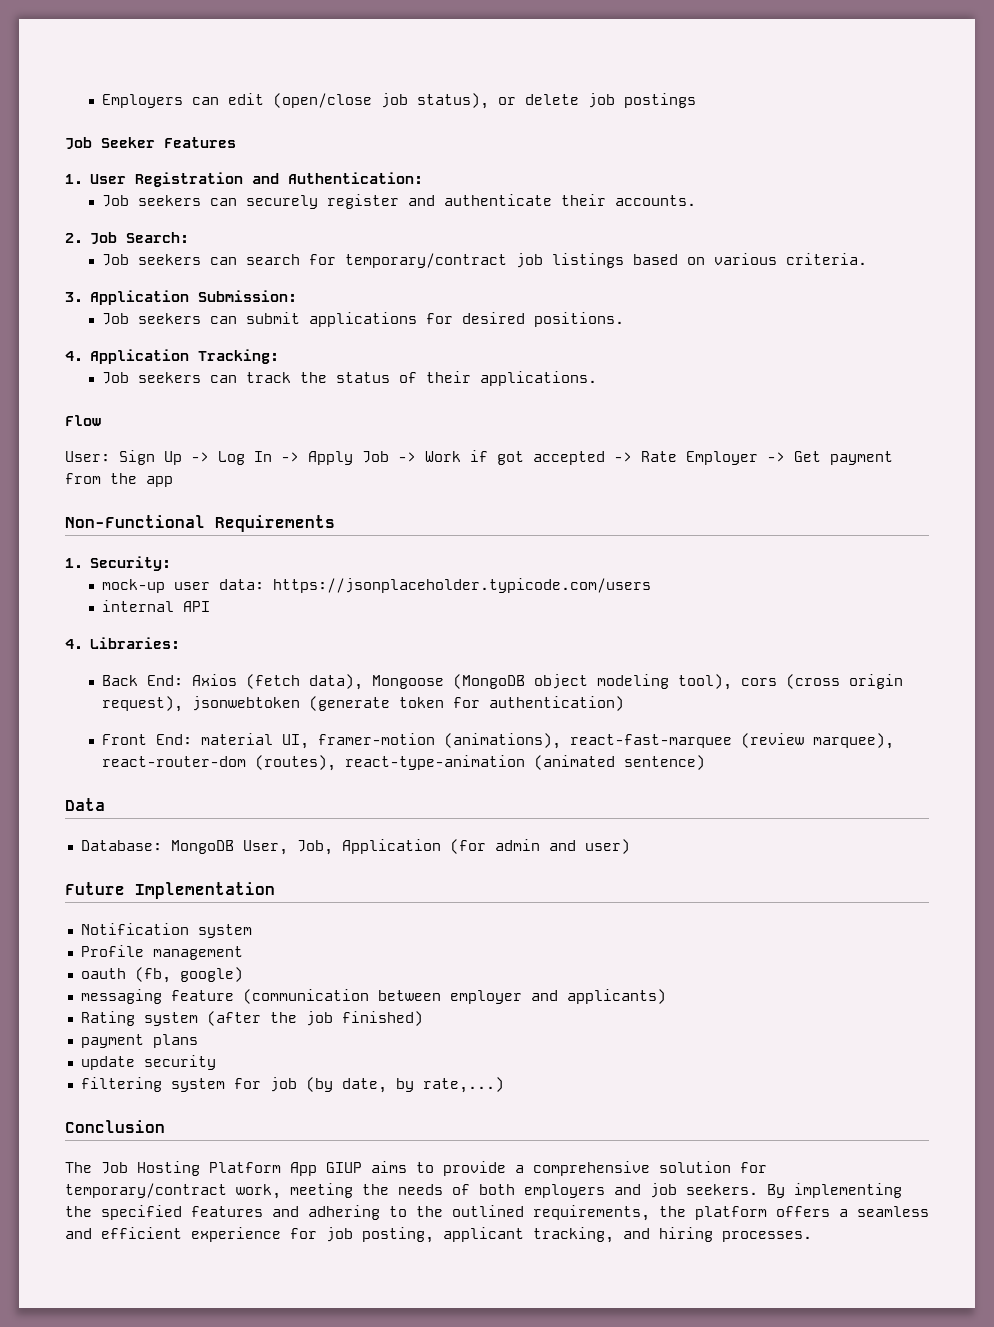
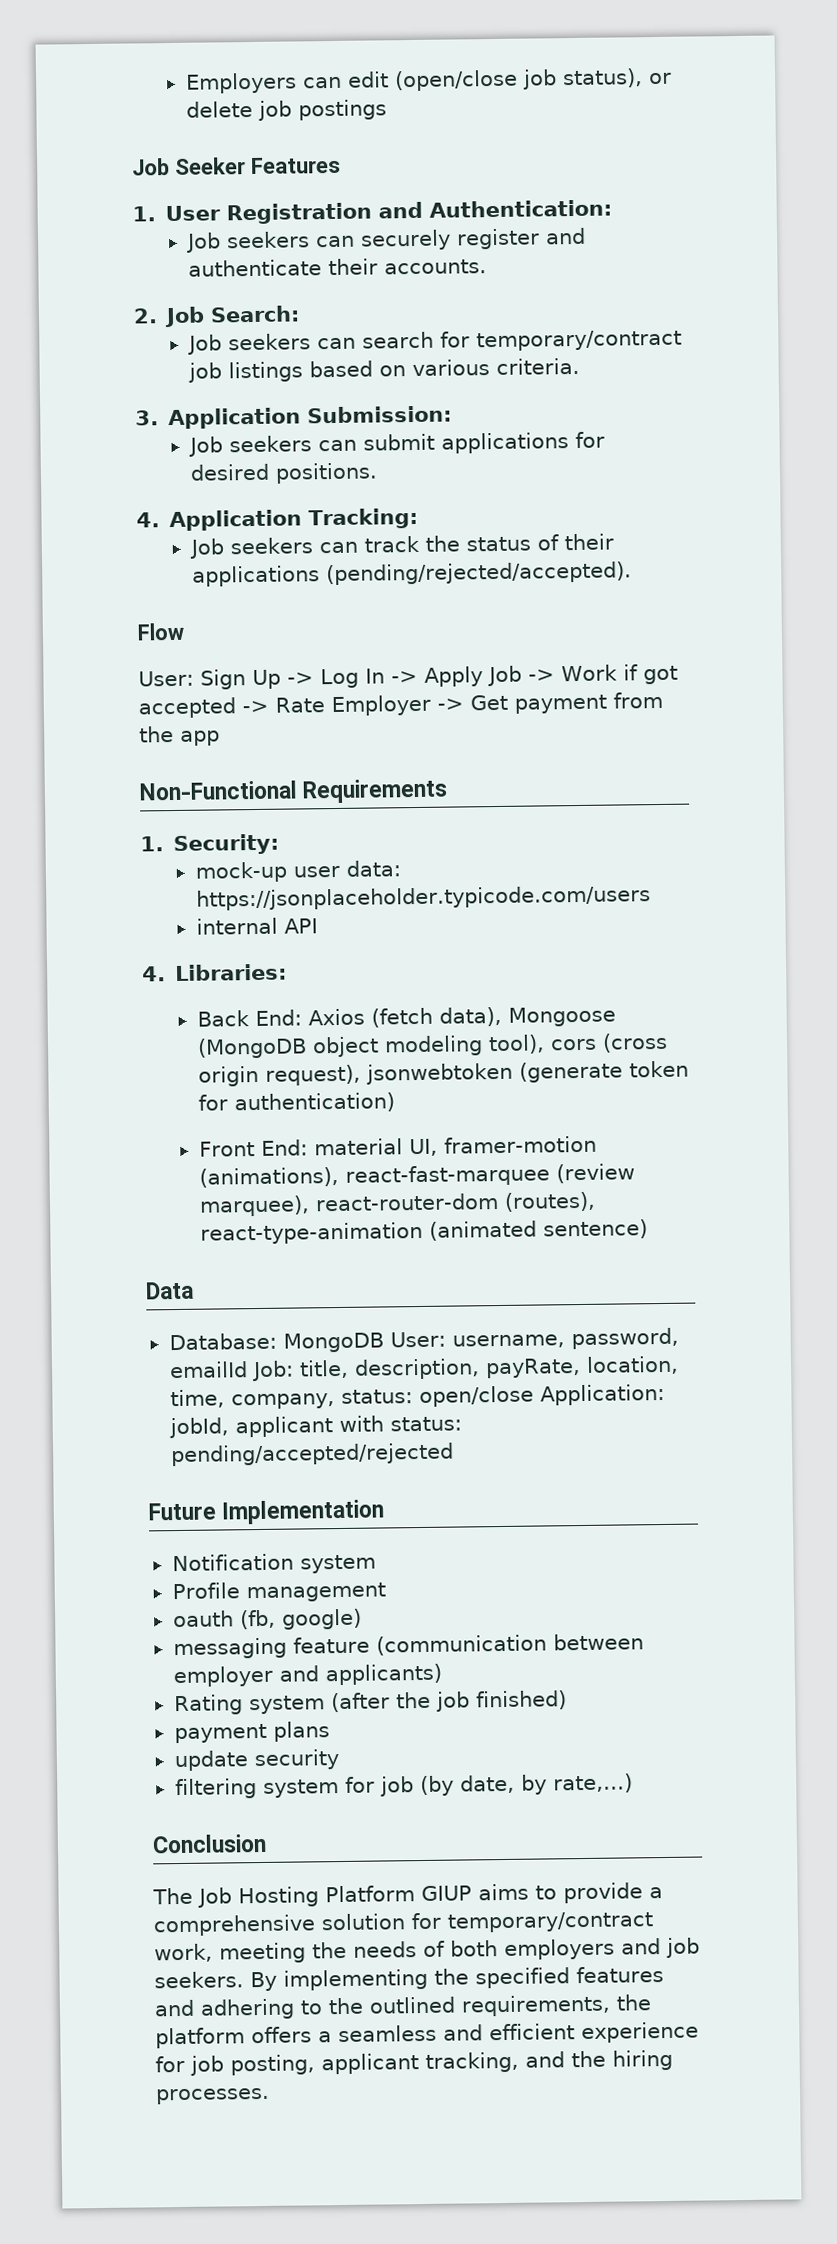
- Job seekers can track the status of their applications.
+ Job seekers can track the status of their applications (pending/rejected/accepted).
- Database: MongoDB User, Job, Application (for admin and user)
+ Database: MongoDB User: username, password, emailId Job: title, description, payRate, location, time, company, status: open/close Application: jobId, applicant with status: pending/accepted/rejected
- The Job Hosting Platform App GIUP aims to provide a comprehensive solution for temporary/contract work, meeting the needs of both employers and job seekers.
+ The Job Hosting Platform GIUP aims to provide a comprehensive solution for temporary/contract work, meeting the needs of both employers and job seekers.
- By implementing the specified features and adhering to the outlined requirements, the platform offers a seamless and efficient experience for job posting, applicant tracking, and hiring processes.
+ By implementing the specified features and adhering to the outlined requirements, the platform offers a seamless and efficient experience for job posting, applicant tracking, and the hiring processes.

